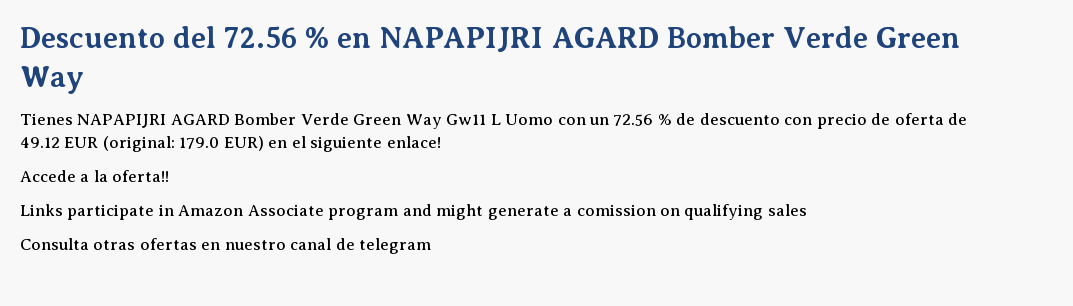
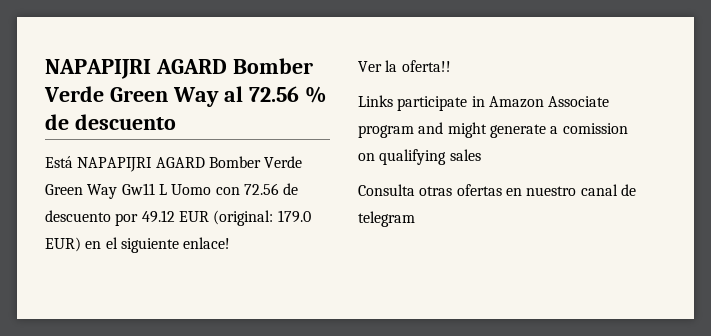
- Descuento del 72.56 % en NAPAPIJRI AGARD Bomber Verde Green Way
- Tienes NAPAPIJRI AGARD Bomber Verde Green Way Gw11 L Uomo con un 72.56 % de descuento con precio de oferta de 49.12 EUR (original: 179.0 EUR) en el siguiente enlace!
+ NAPAPIJRI AGARD Bomber Verde Green Way al 72.56 % de descuento
+ Está NAPAPIJRI AGARD Bomber Verde Green Way Gw11 L Uomo con 72.56 de descuento por 49.12 EUR (original: 179.0 EUR) en el siguiente enlace!
- Accede a la oferta!!
+ Ver la oferta!!

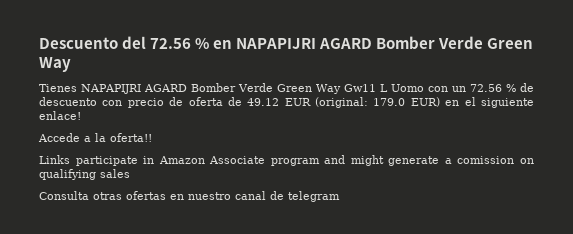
- NAPAPIJRI AGARD Bomber Verde Green Way al 72.56 % de descuento
- Está NAPAPIJRI AGARD Bomber Verde Green Way Gw11 L Uomo con 72.56 de descuento por 49.12 EUR (original: 179.0 EUR) en el siguiente enlace!
+ Descuento del 72.56 % en NAPAPIJRI AGARD Bomber Verde Green Way
+ Tienes NAPAPIJRI AGARD Bomber Verde Green Way Gw11 L Uomo con un 72.56 % de descuento con precio de oferta de 49.12 EUR (original: 179.0 EUR) en el siguiente enlace!
- Ver la oferta!!
+ Accede a la oferta!!

